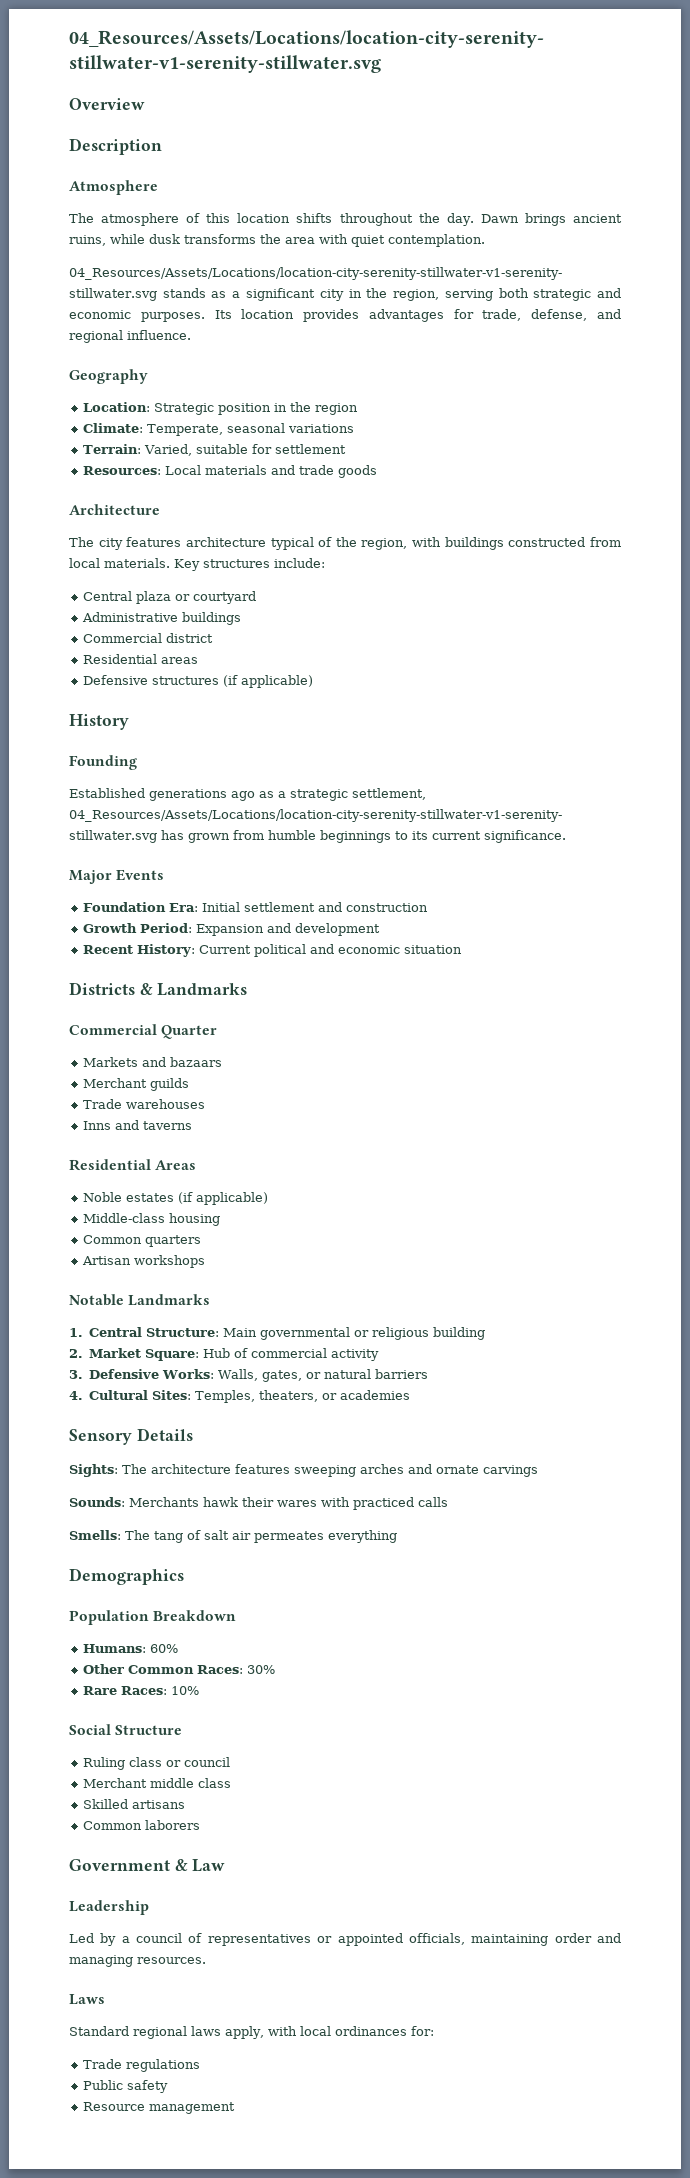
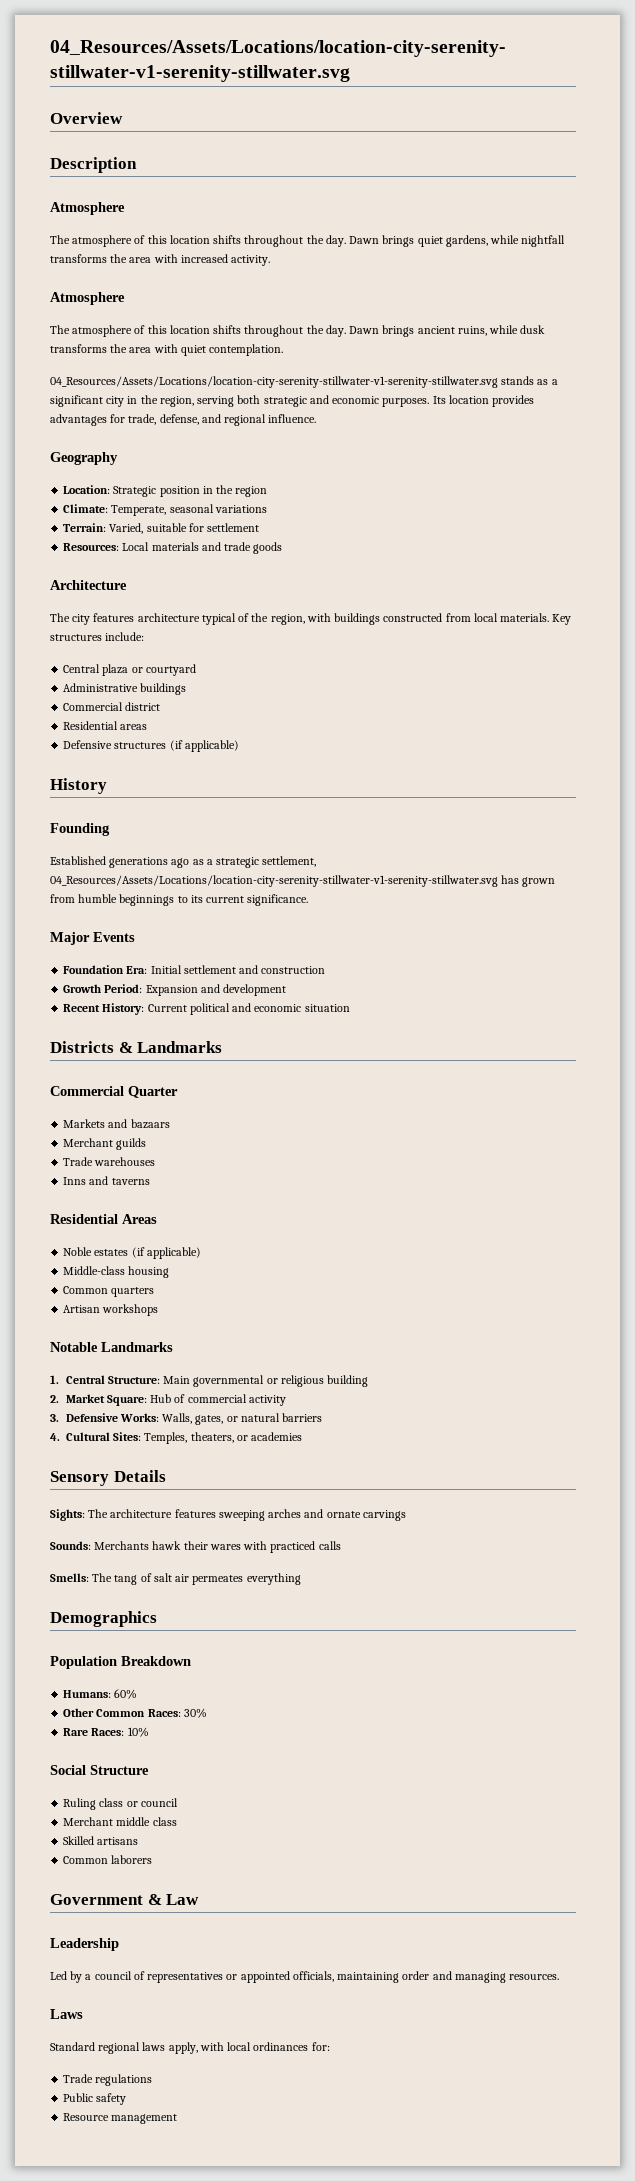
+ The atmosphere of this location shifts throughout the day. Dawn brings quiet gardens, while nightfall transforms the area with increased activity.
+ Atmosphere

